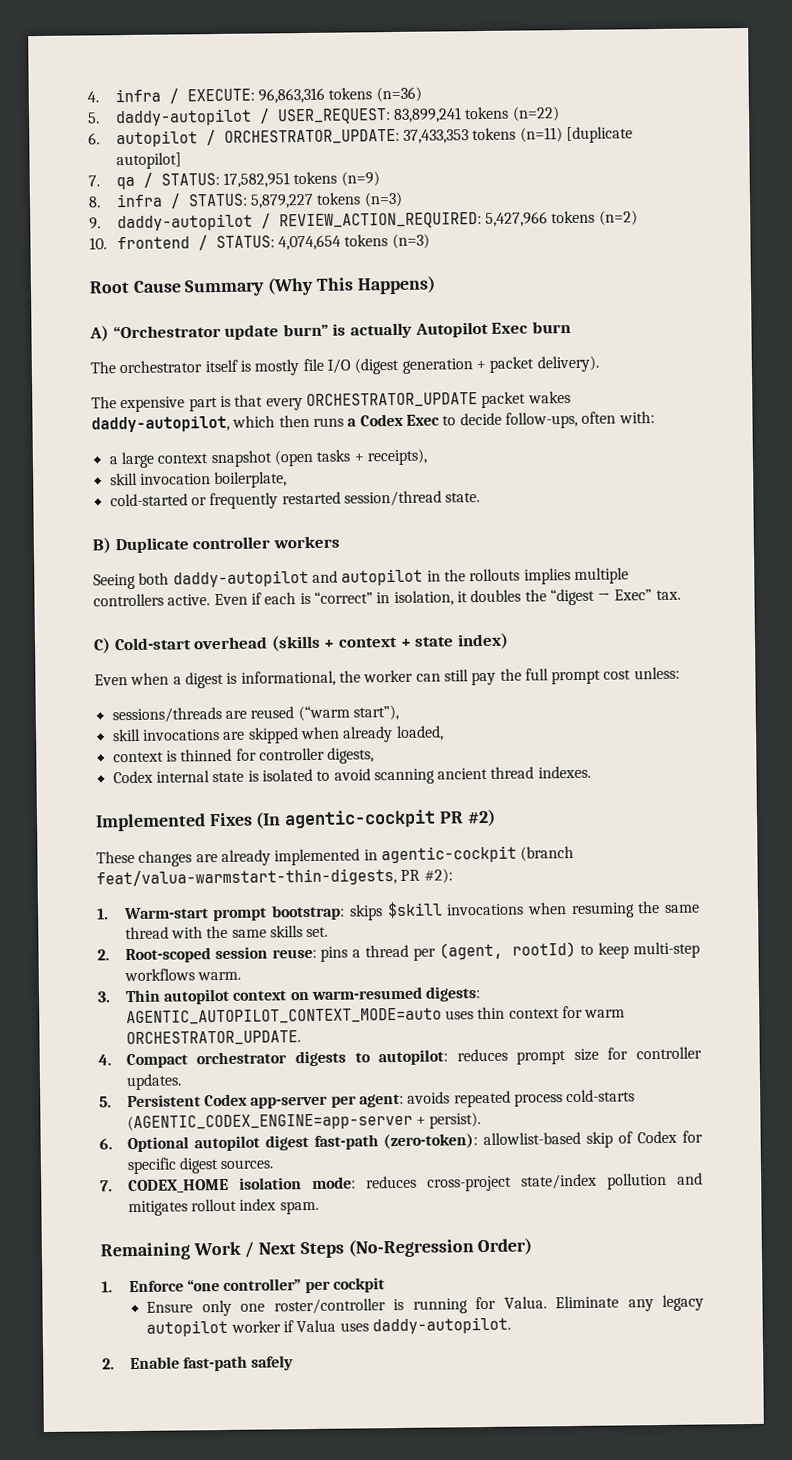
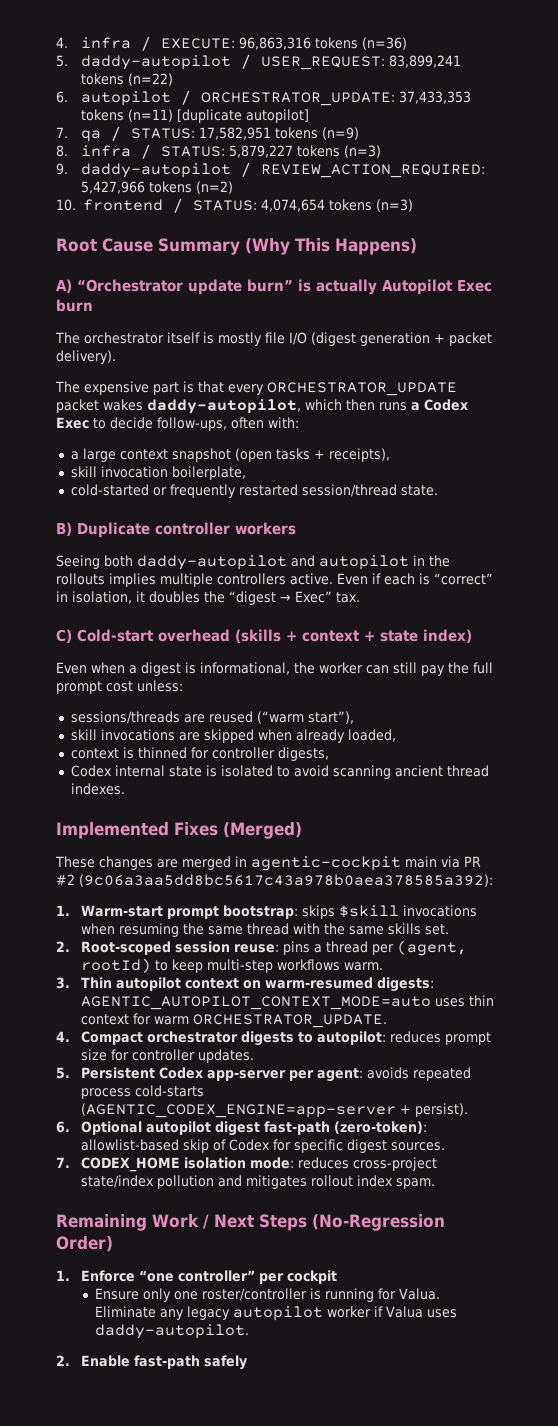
- Implemented Fixes (In agentic-cockpit PR #2)
+ Implemented Fixes (Merged)
- These changes are already implemented in agentic-cockpit (branch feat/valua-warmstart-thin-digests, PR #2):
+ These changes are merged in agentic-cockpit main via PR #2 (9c06a3aa5dd8bc5617c43a978b0aea378585a392):

